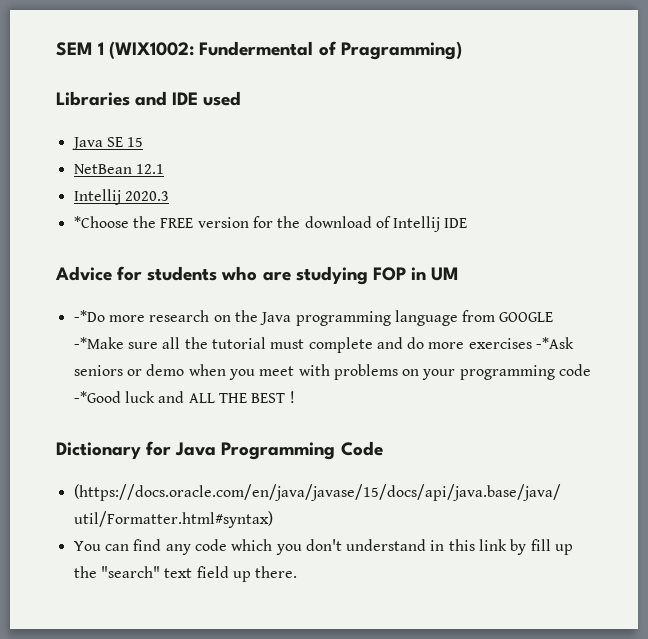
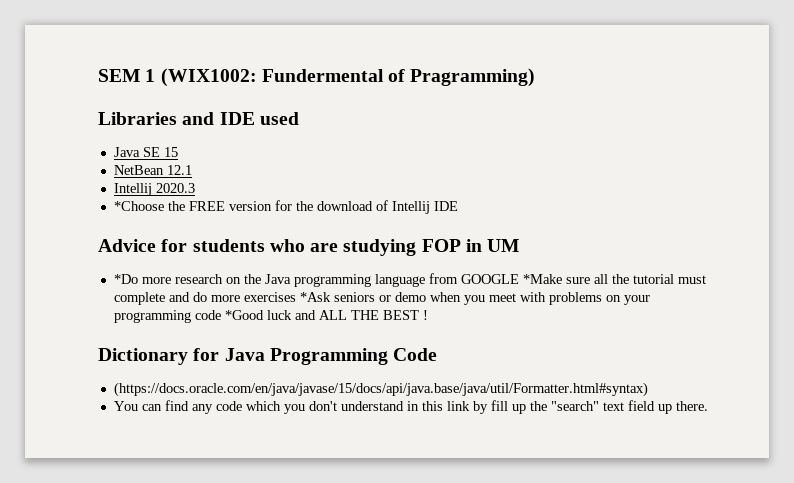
- -*Do more research on the Java programming language from GOOGLE -*Make sure all the tutorial must complete and do more exercises -*Ask seniors or demo when you meet with problems on your programming code -*Good luck and ALL THE BEST !
+ *Do more research on the Java programming language from GOOGLE *Make sure all the tutorial must complete and do more exercises *Ask seniors or demo when you meet with problems on your programming code *Good luck and ALL THE BEST !

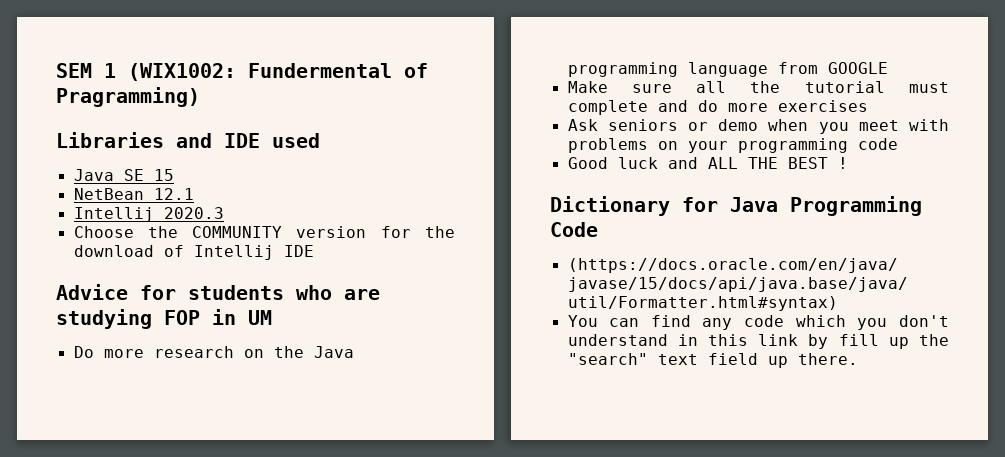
- *Choose the FREE version for the download of Intellij IDE
+ Choose the COMMUNITY version for the download of Intellij IDE
- *Do more research on the Java programming language from GOOGLE *Make sure all the tutorial must complete and do more exercises *Ask seniors or demo when you meet with problems on your programming code *Good luck and ALL THE BEST !
+ Do more research on the Java programming language from GOOGLE
+ Make sure all the tutorial must complete and do more exercises
+ Ask seniors or demo when you meet with problems on your programming code
+ Good luck and ALL THE BEST !

